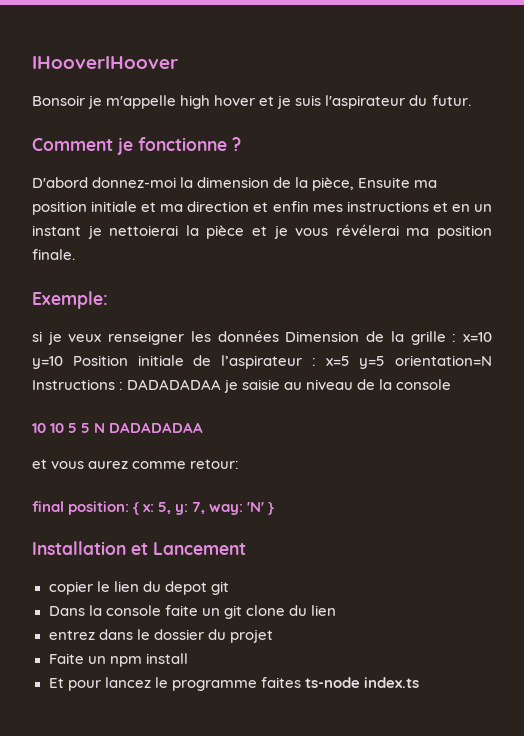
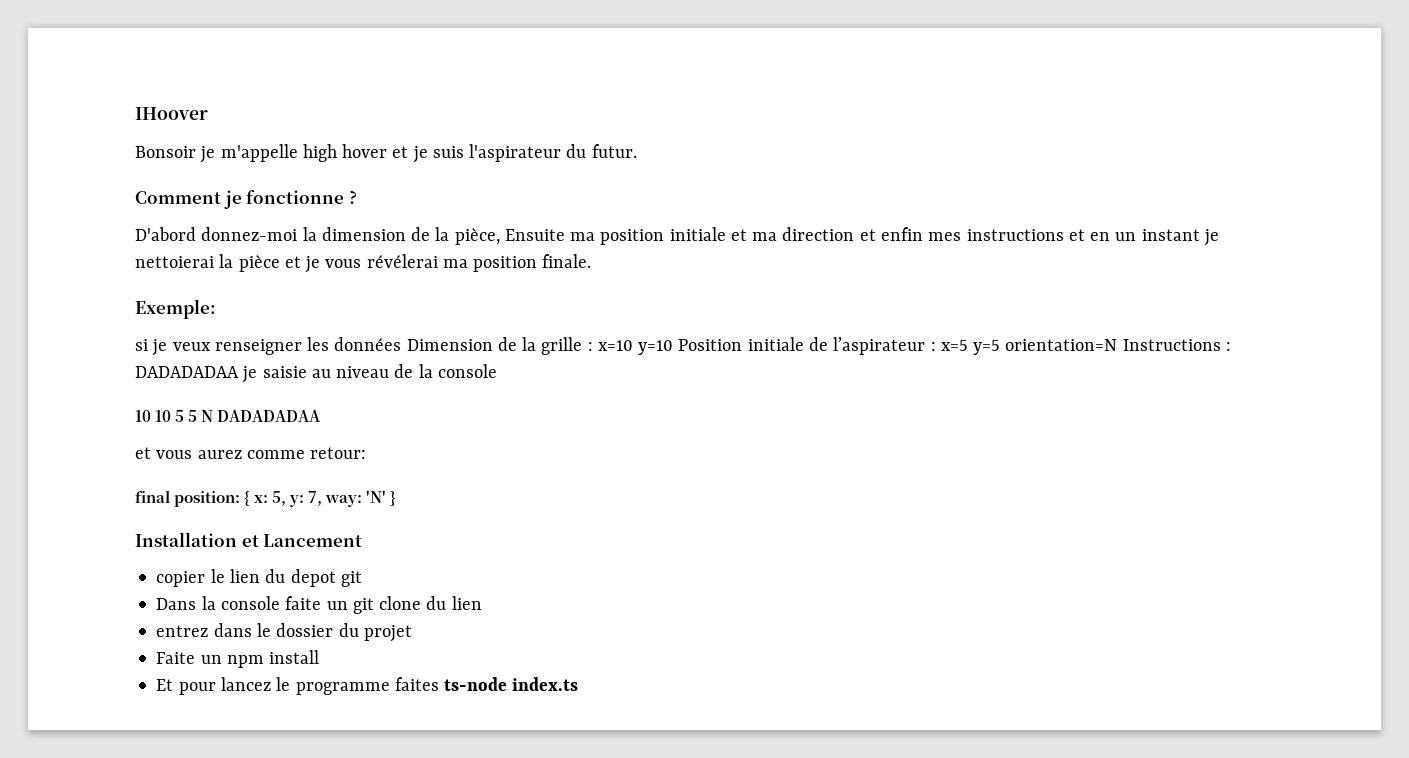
- IHooverIHoover
+ IHoover

